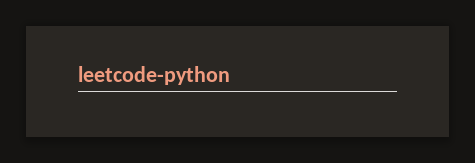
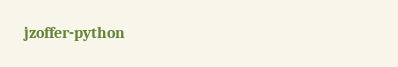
- leetcode-python
+ jzoffer-python

